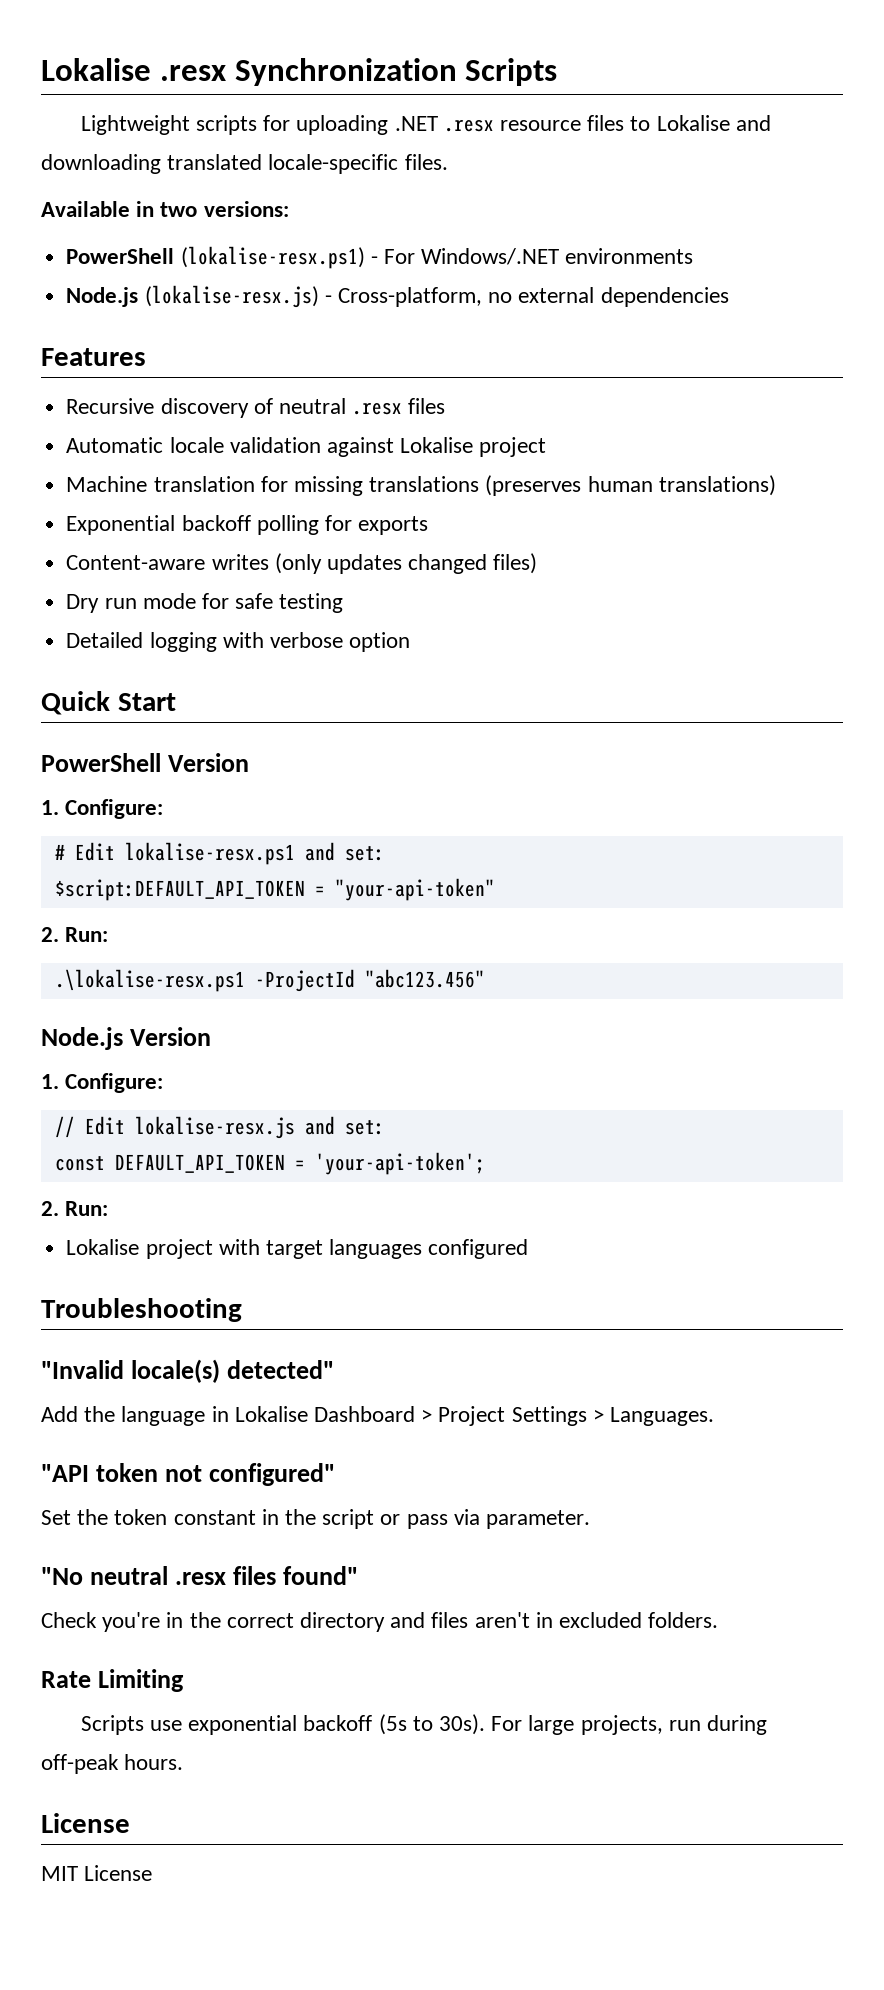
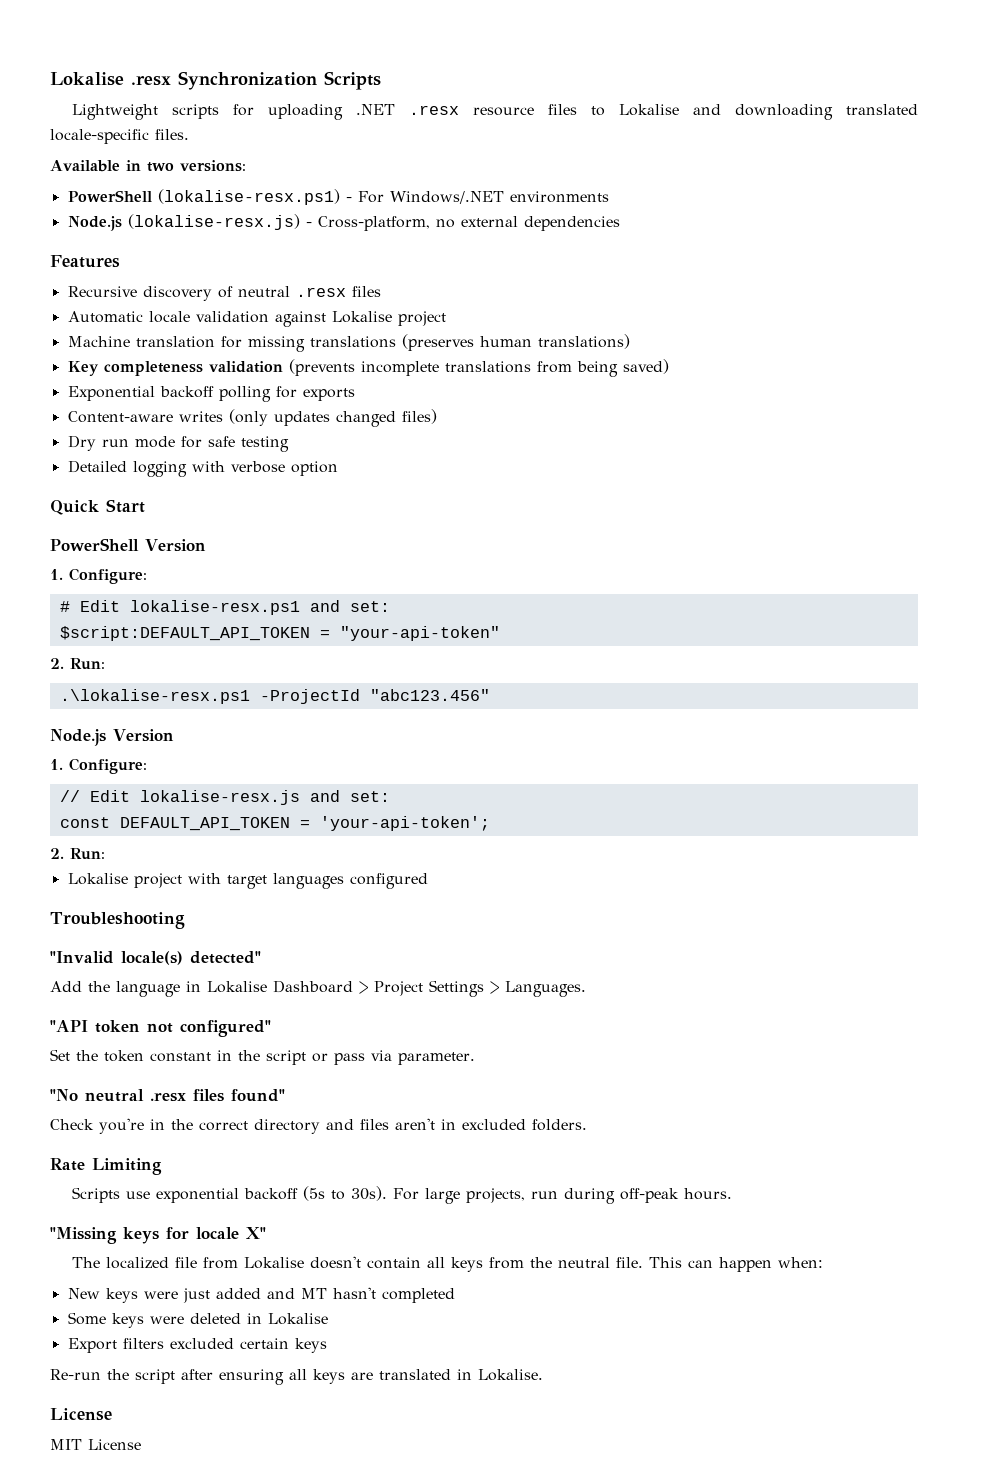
+ Key completeness validation (prevents incomplete translations from being saved)
+ "Missing keys for locale X"
+ The localized file from Lokalise doesn't contain all keys from the neutral file. This can happen when:
+ New keys were just added and MT hasn't completed
+ Some keys were deleted in Lokalise
+ Export filters excluded certain keys
+ Re-run the script after ensuring all keys are translated in Lokalise.

